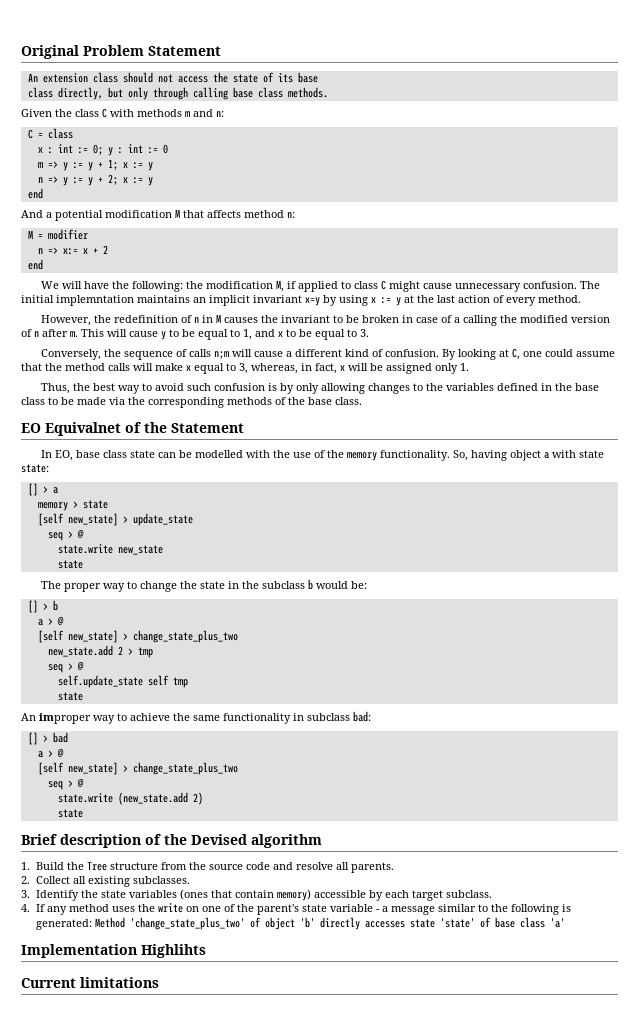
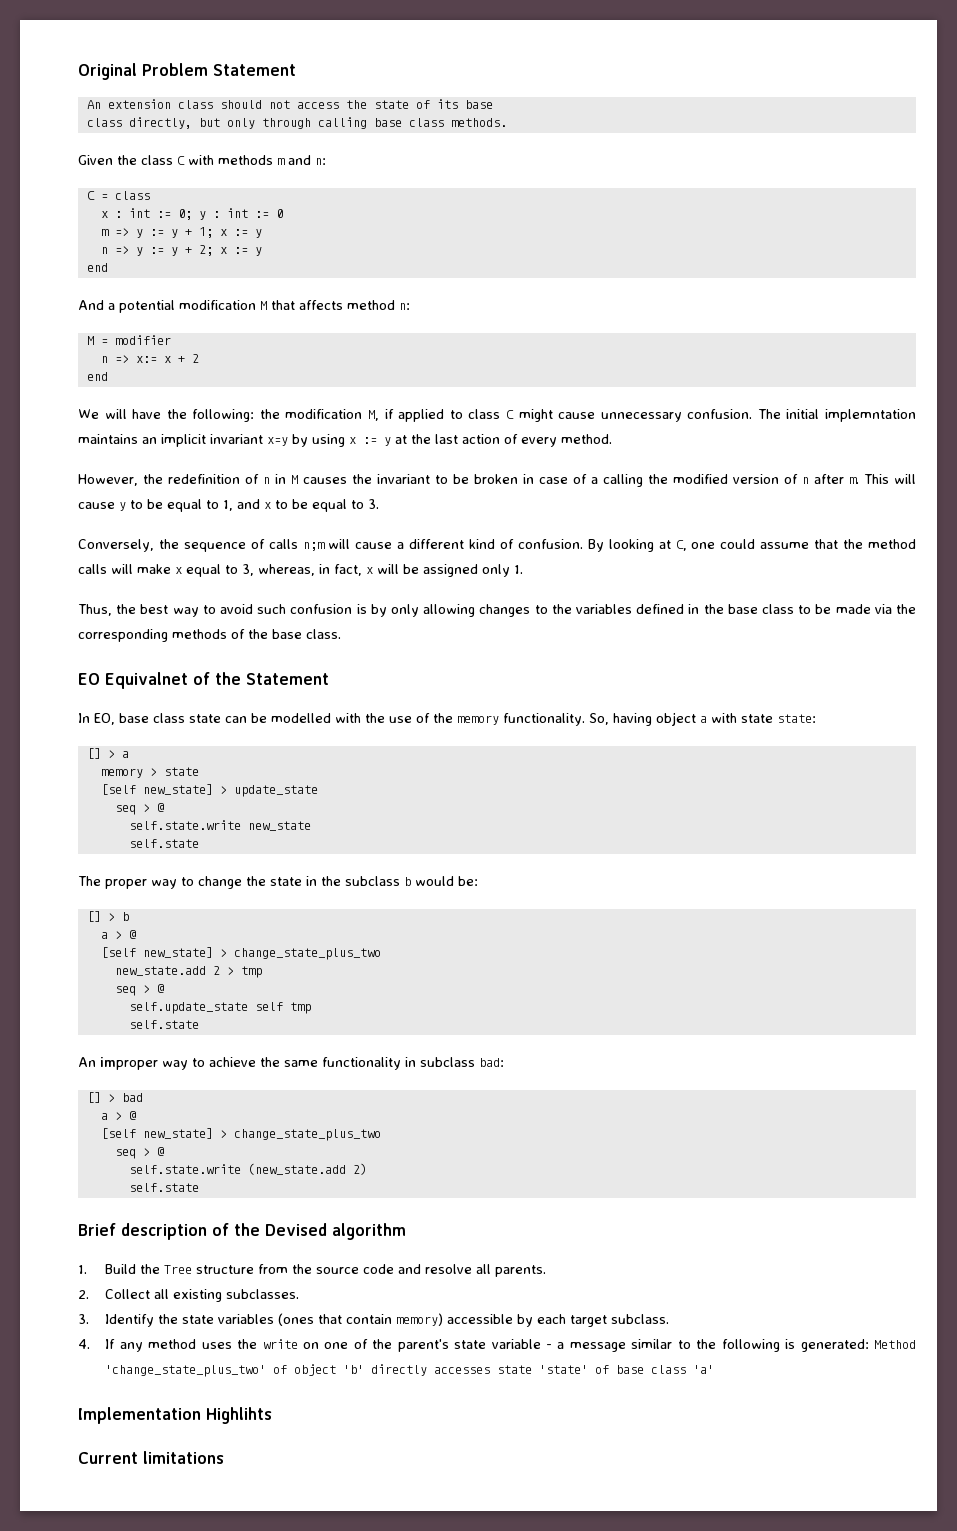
- state.write new_state
- state
+ self.state.write new_state
+ self.state
  self.update_state self tmp
- state
+ self.state
- state.write (new_state.add 2)
- state
+ self.state.write (new_state.add 2)
+ self.state

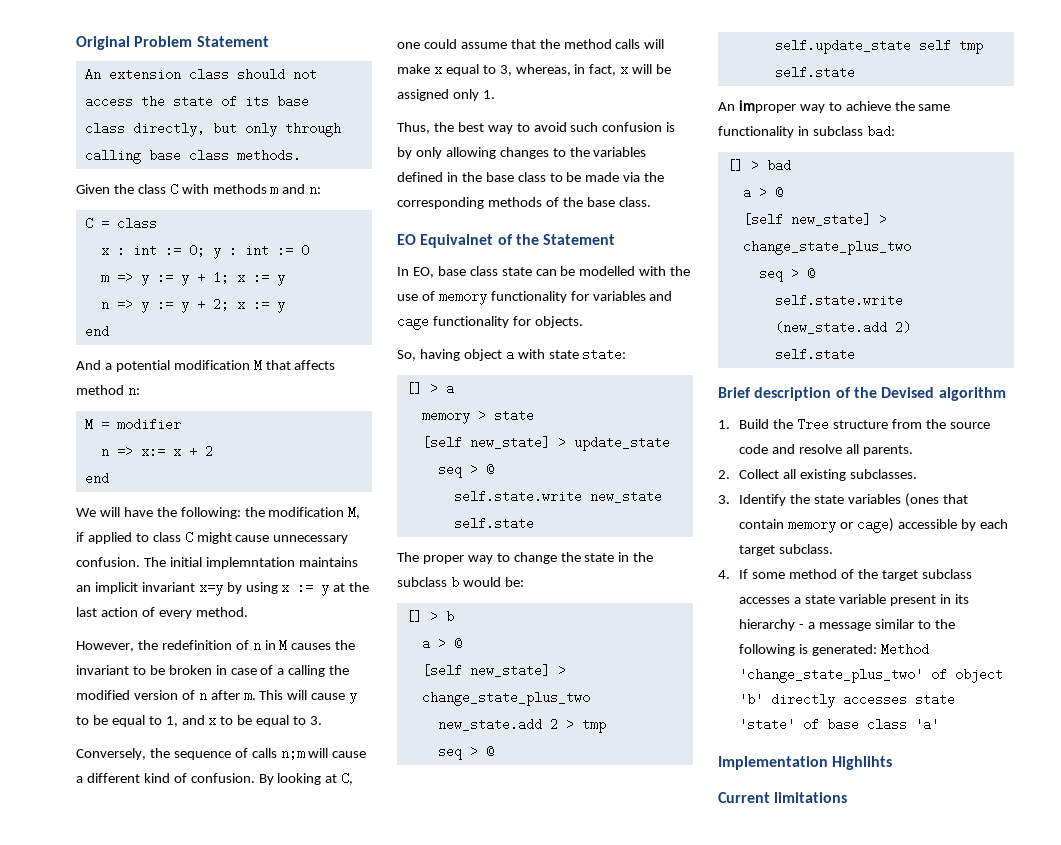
- In EO, base class state can be modelled with the use of the memory functionality. So, having object a with state state:
+ In EO, base class state can be modelled with the use of memory functionality for variables and cage functionality for objects.
+ So, having object a with state state:
- 3. Identify the state variables (ones that contain memory) accessible by each target subclass.
+ 3. Identify the state variables (ones that contain memory or cage) accessible by each target subclass.
- 4. If any method uses the write on one of the parent's state variable - a message similar to the following is generated: Method 'change_state_plus_two' of object 'b' directly accesses state 'state' of base class 'a'
+ 4. If some method of the target subclass accesses a state variable present in its hierarchy - a message similar to the following is generated: Method 'change_state_plus_two' of object 'b' directly accesses state 'state' of base class 'a'

